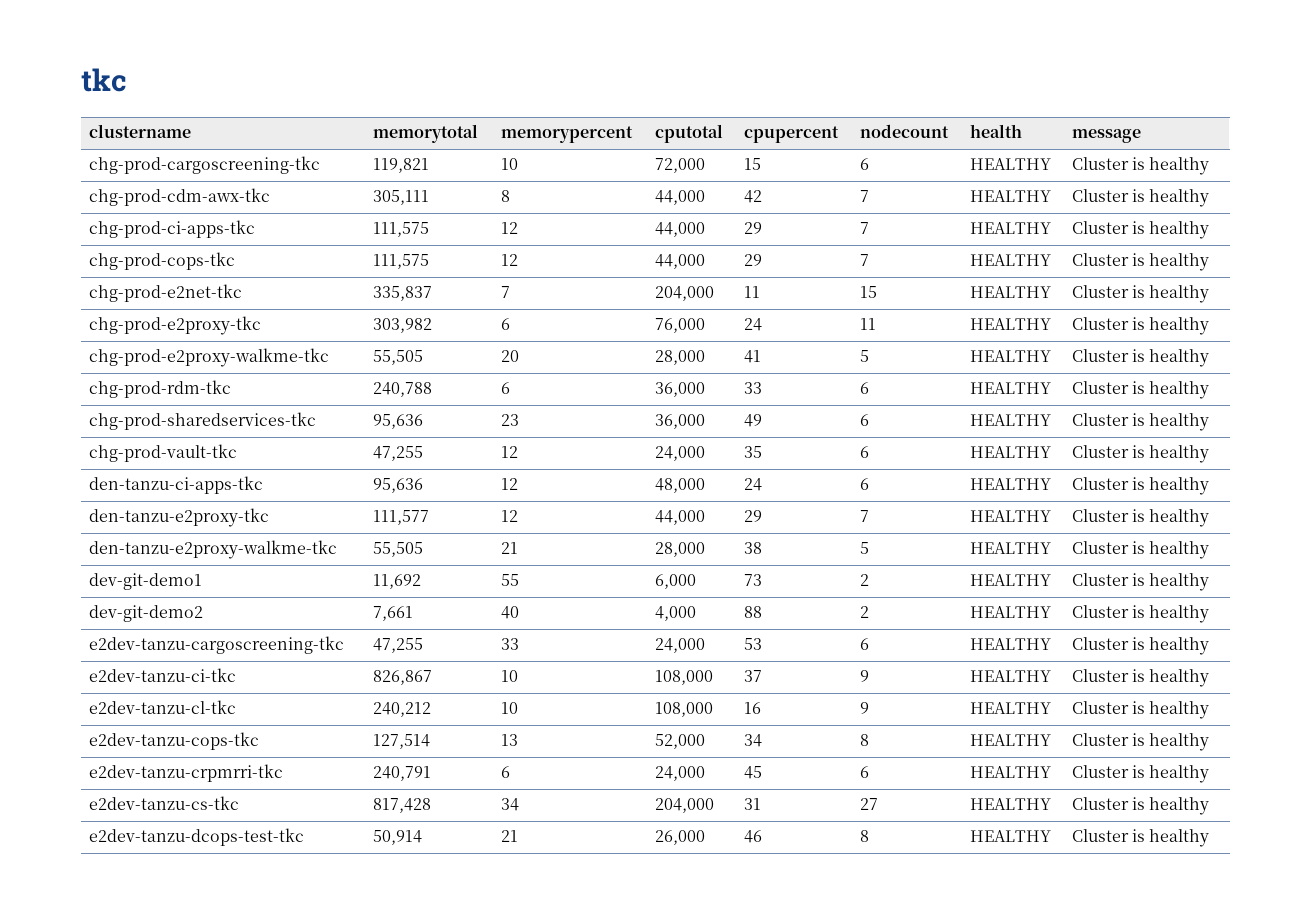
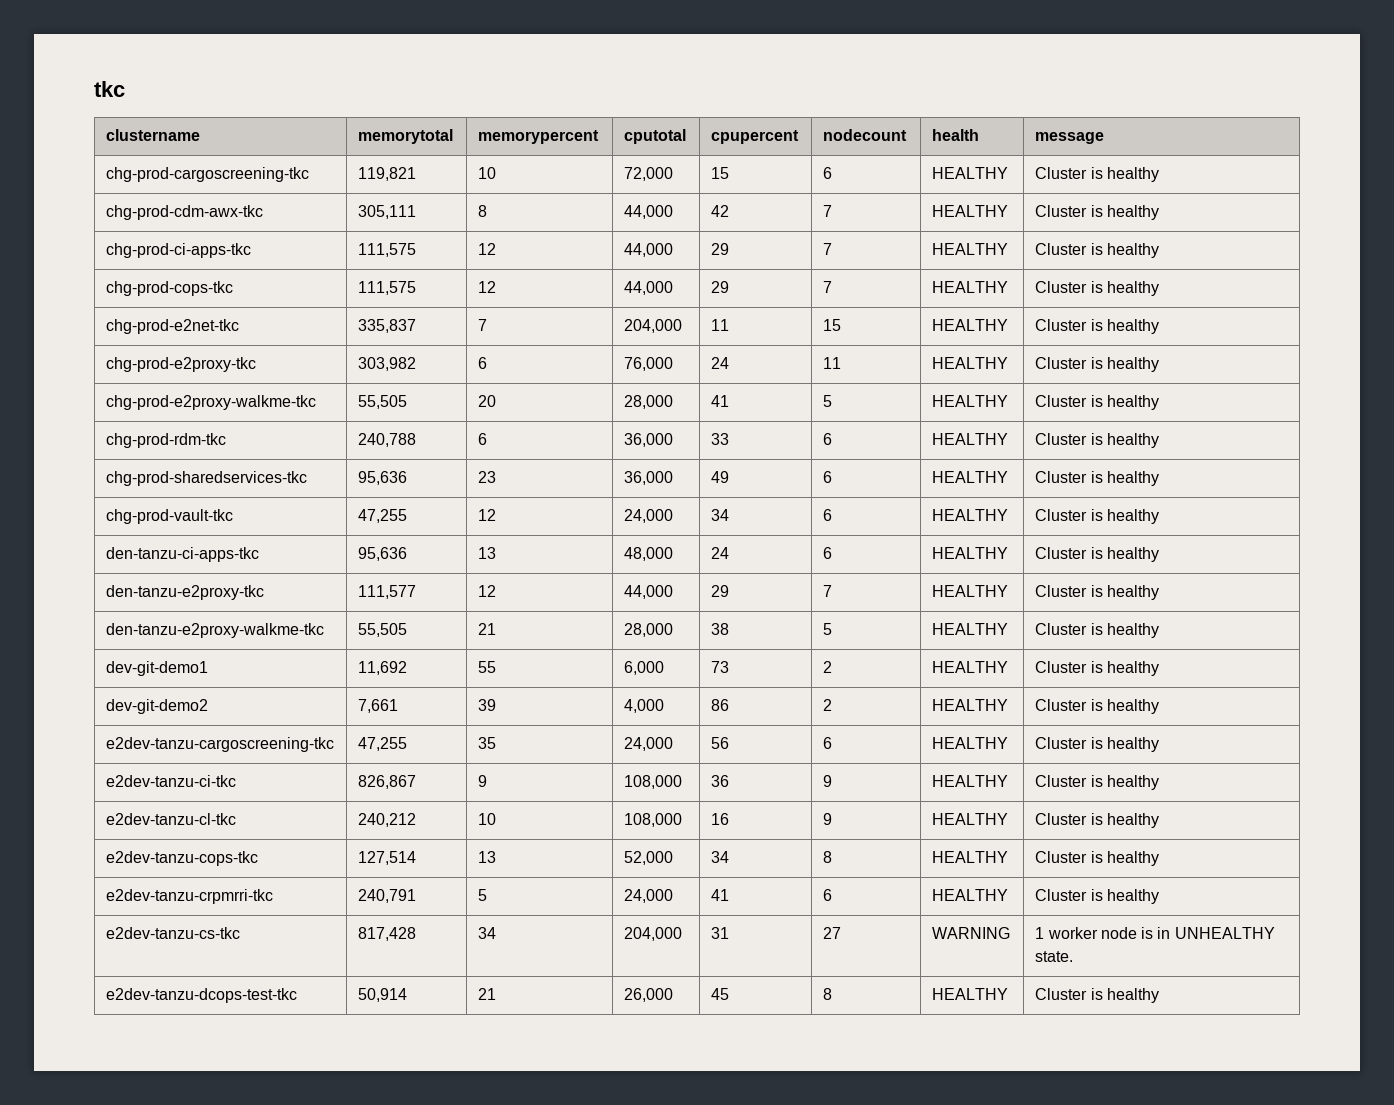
- chg-prod-vault-tkc | 47,255 | 12 | 24,000 | 35 | 6 | HEALTHY | Cluster is healthy
+ chg-prod-vault-tkc | 47,255 | 12 | 24,000 | 34 | 6 | HEALTHY | Cluster is healthy
- den-tanzu-ci-apps-tkc | 95,636 | 12 | 48,000 | 24 | 6 | HEALTHY | Cluster is healthy
+ den-tanzu-ci-apps-tkc | 95,636 | 13 | 48,000 | 24 | 6 | HEALTHY | Cluster is healthy
- dev-git-demo2 | 7,661 | 40 | 4,000 | 88 | 2 | HEALTHY | Cluster is healthy
+ dev-git-demo2 | 7,661 | 39 | 4,000 | 86 | 2 | HEALTHY | Cluster is healthy
- e2dev-tanzu-cargoscreening-tkc | 47,255 | 33 | 24,000 | 53 | 6 | HEALTHY | Cluster is healthy
+ e2dev-tanzu-cargoscreening-tkc | 47,255 | 35 | 24,000 | 56 | 6 | HEALTHY | Cluster is healthy
- e2dev-tanzu-ci-tkc | 826,867 | 10 | 108,000 | 37 | 9 | HEALTHY | Cluster is healthy
+ e2dev-tanzu-ci-tkc | 826,867 | 9 | 108,000 | 36 | 9 | HEALTHY | Cluster is healthy
- e2dev-tanzu-crpmrri-tkc | 240,791 | 6 | 24,000 | 45 | 6 | HEALTHY | Cluster is healthy
+ e2dev-tanzu-crpmrri-tkc | 240,791 | 5 | 24,000 | 41 | 6 | HEALTHY | Cluster is healthy
- e2dev-tanzu-cs-tkc | 817,428 | 34 | 204,000 | 31 | 27 | HEALTHY | Cluster is healthy
+ e2dev-tanzu-cs-tkc | 817,428 | 34 | 204,000 | 31 | 27 | WARNING | 1 worker node is in UNHEALTHY state.
- e2dev-tanzu-dcops-test-tkc | 50,914 | 21 | 26,000 | 46 | 8 | HEALTHY | Cluster is healthy
+ e2dev-tanzu-dcops-test-tkc | 50,914 | 21 | 26,000 | 45 | 8 | HEALTHY | Cluster is healthy

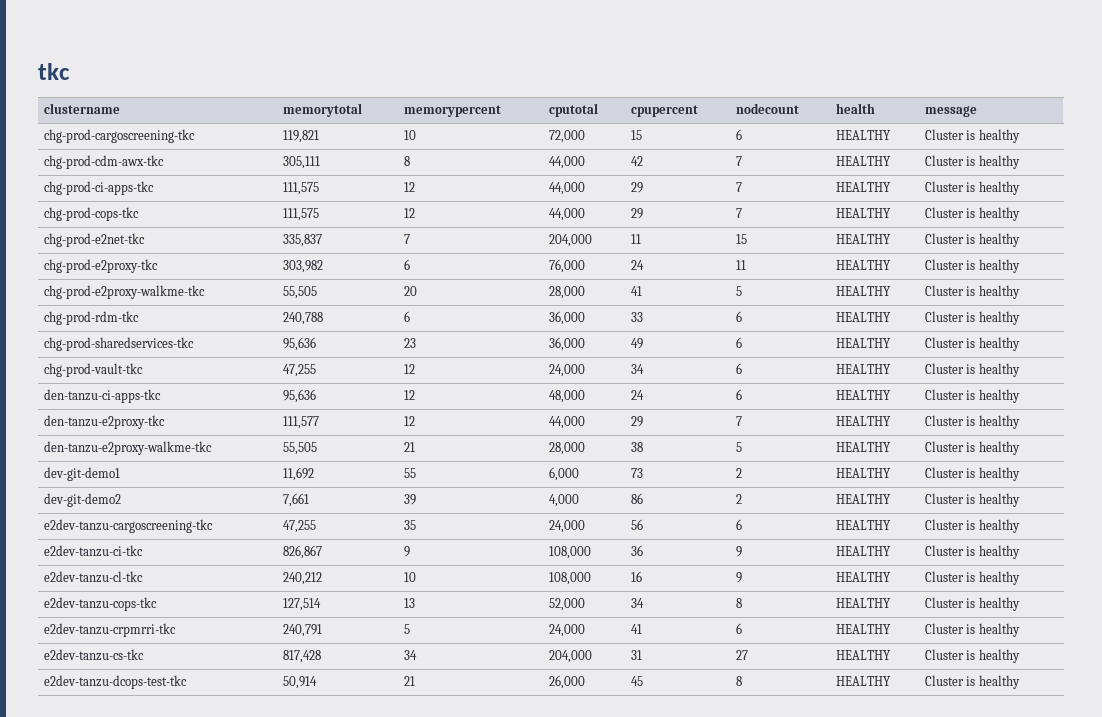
- den-tanzu-ci-apps-tkc | 95,636 | 13 | 48,000 | 24 | 6 | HEALTHY | Cluster is healthy
+ den-tanzu-ci-apps-tkc | 95,636 | 12 | 48,000 | 24 | 6 | HEALTHY | Cluster is healthy
- e2dev-tanzu-cs-tkc | 817,428 | 34 | 204,000 | 31 | 27 | WARNING | 1 worker node is in UNHEALTHY state.
+ e2dev-tanzu-cs-tkc | 817,428 | 34 | 204,000 | 31 | 27 | HEALTHY | Cluster is healthy

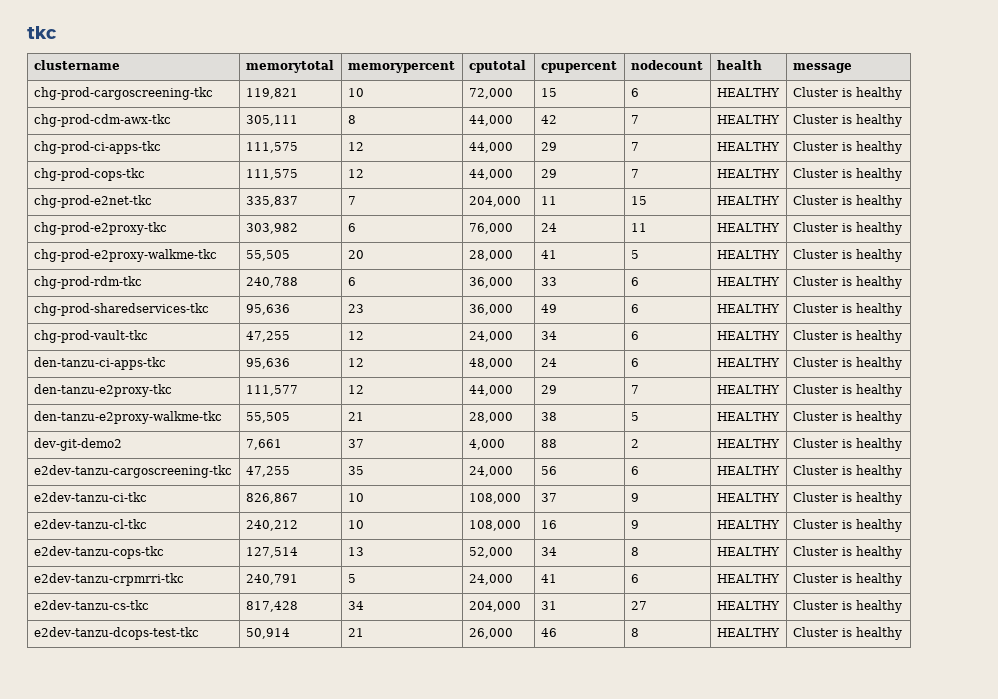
- dev-git-demo1 | 11,692 | 55 | 6,000 | 73 | 2 | HEALTHY | Cluster is healthy
- dev-git-demo2 | 7,661 | 39 | 4,000 | 86 | 2 | HEALTHY | Cluster is healthy
+ dev-git-demo2 | 7,661 | 37 | 4,000 | 88 | 2 | HEALTHY | Cluster is healthy
- e2dev-tanzu-ci-tkc | 826,867 | 9 | 108,000 | 36 | 9 | HEALTHY | Cluster is healthy
+ e2dev-tanzu-ci-tkc | 826,867 | 10 | 108,000 | 37 | 9 | HEALTHY | Cluster is healthy
- e2dev-tanzu-dcops-test-tkc | 50,914 | 21 | 26,000 | 45 | 8 | HEALTHY | Cluster is healthy
+ e2dev-tanzu-dcops-test-tkc | 50,914 | 21 | 26,000 | 46 | 8 | HEALTHY | Cluster is healthy

